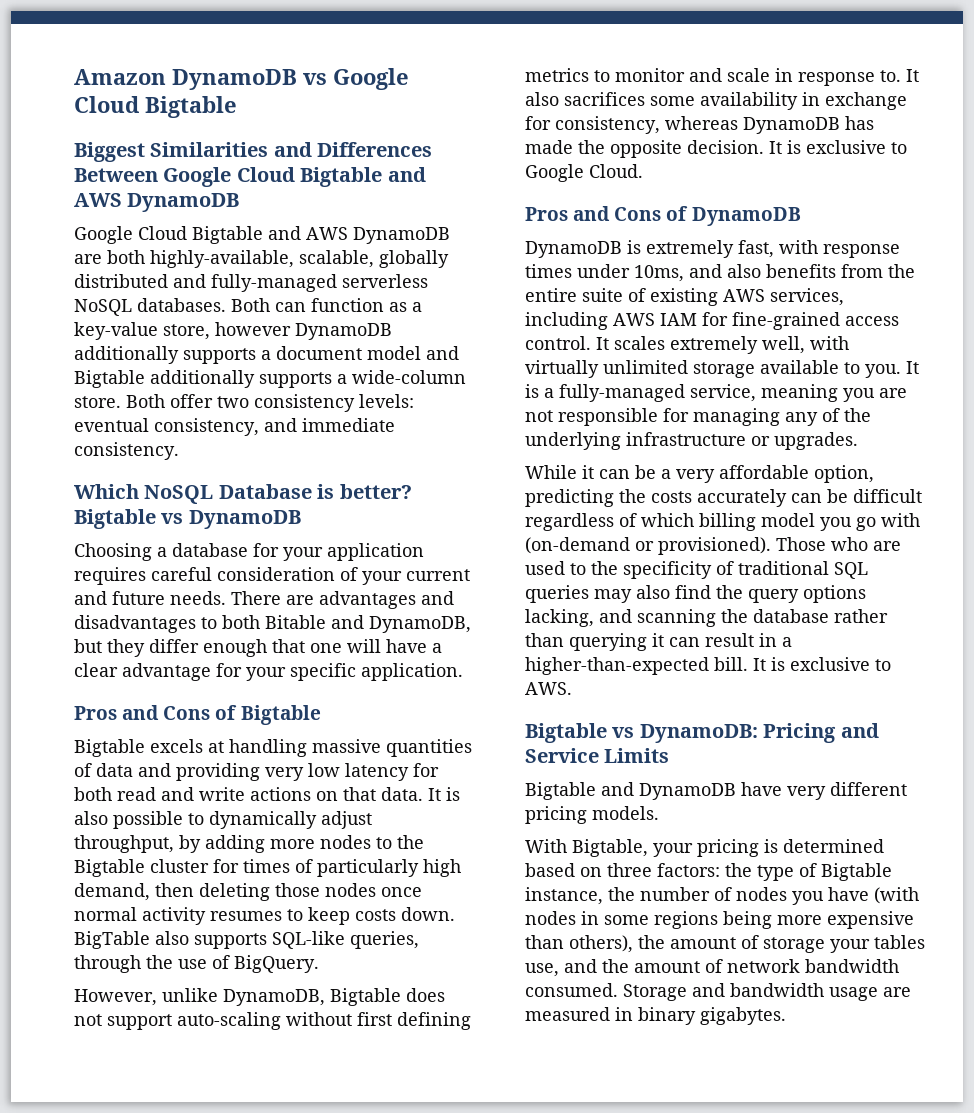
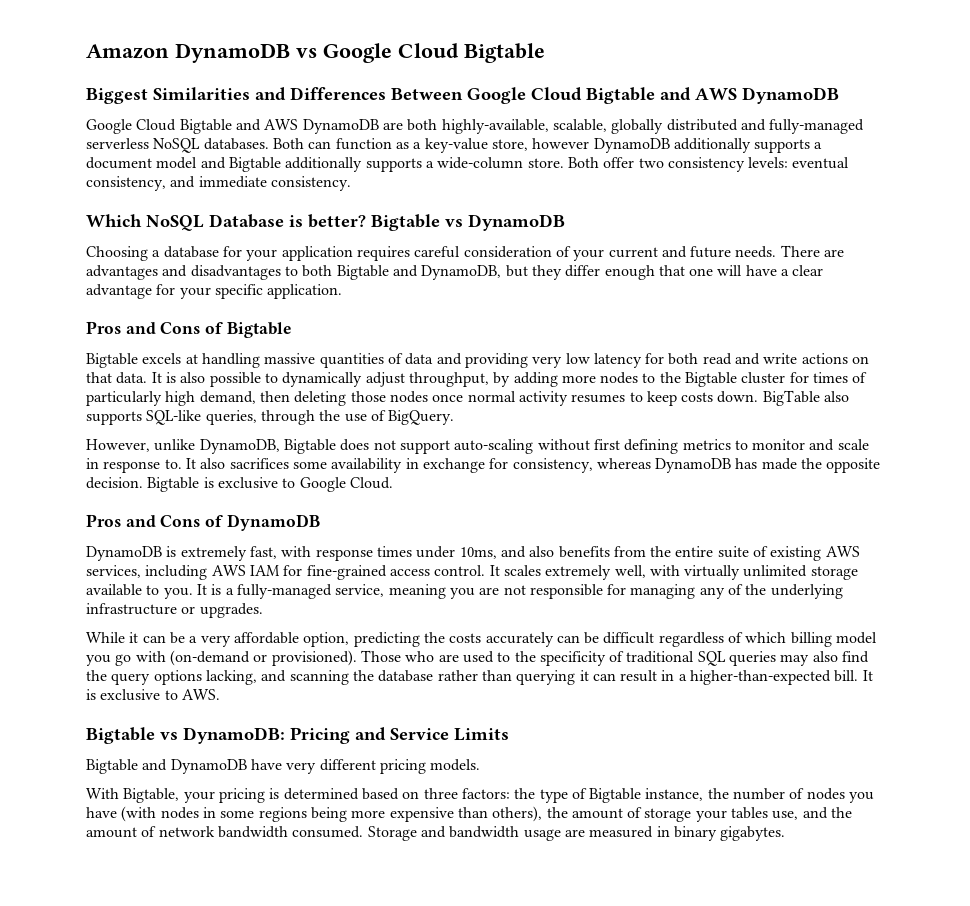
- There are advantages and disadvantages to both Bitable and DynamoDB, but they differ enough that one will have a clear advantage for your specific application.
+ There are advantages and disadvantages to both Bigtable and DynamoDB, but they differ enough that one will have a clear advantage for your specific application.
- It is exclusive to Google Cloud.
+ Bigtable is exclusive to Google Cloud.

